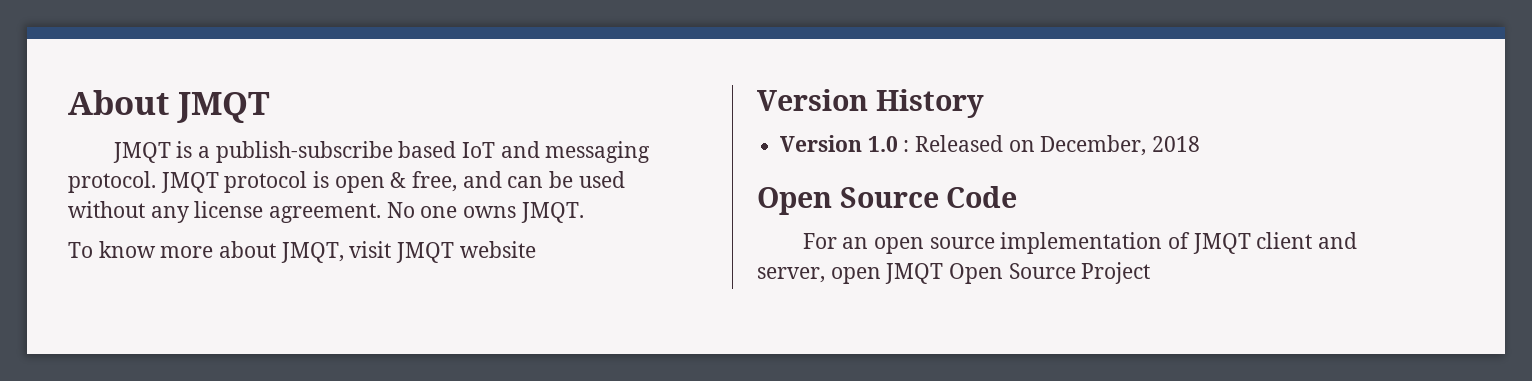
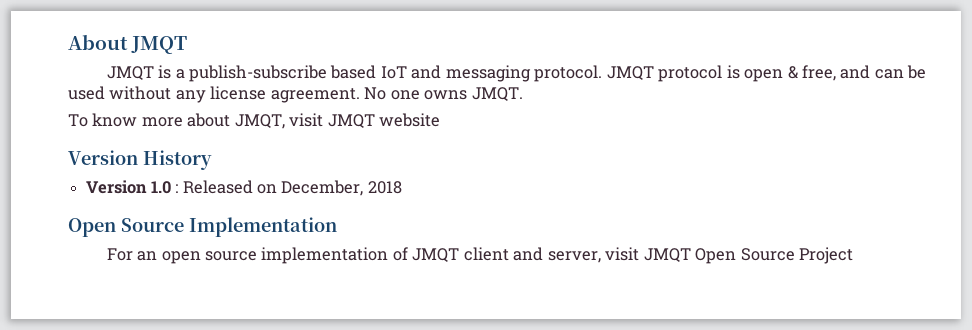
- Open Source Code
+ Open Source Implementation
- For an open source implementation of JMQT client and server, open JMQT Open Source Project
+ For an open source implementation of JMQT client and server, visit JMQT Open Source Project

